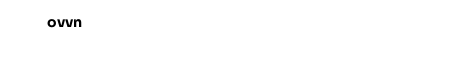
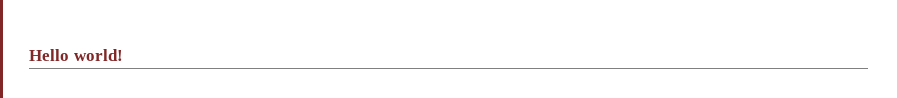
- ovvn
+ Hello world!

